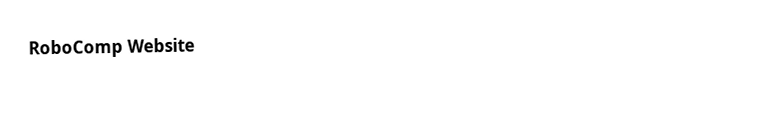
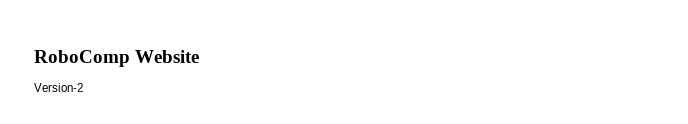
+ Version-2

